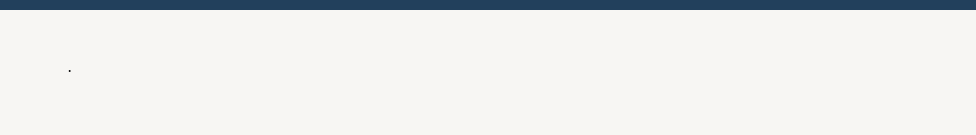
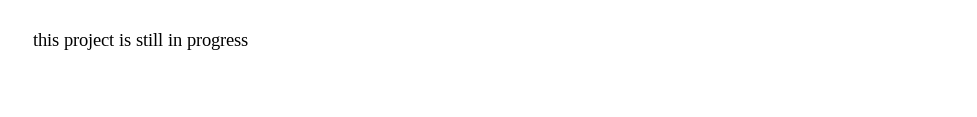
- .
+ this project is still in progress

